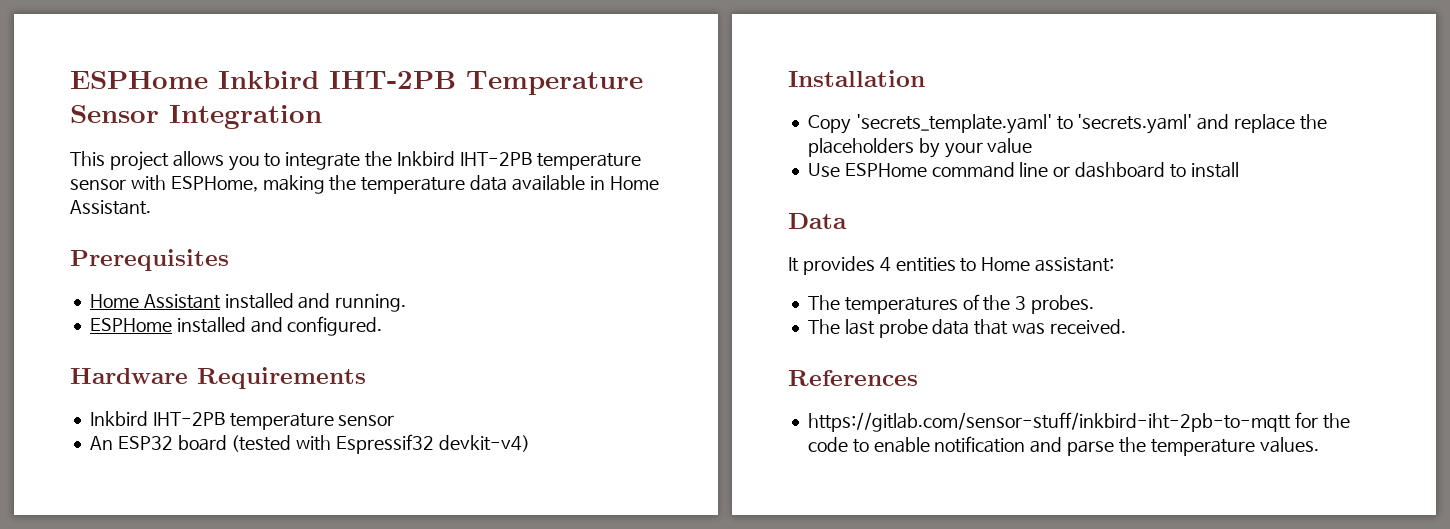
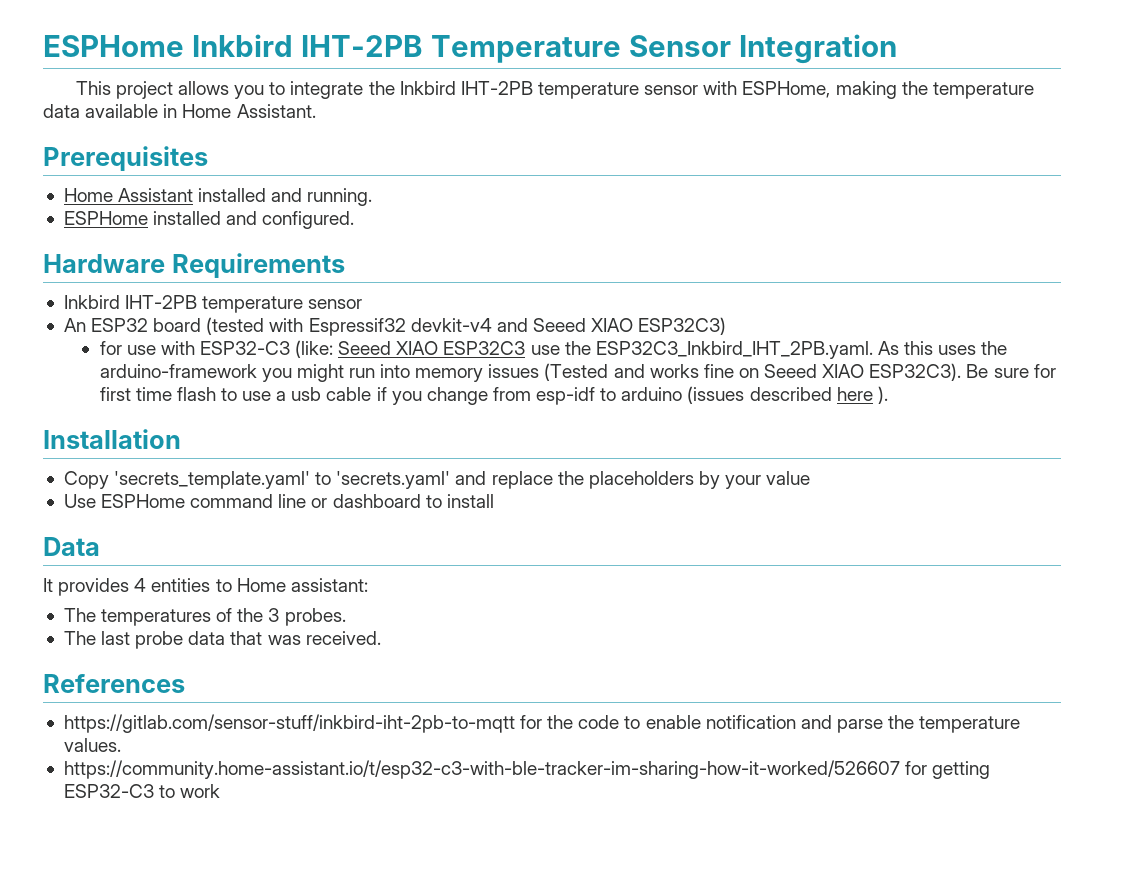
- An ESP32 board (tested with Espressif32 devkit-v4)
+ An ESP32 board (tested with Espressif32 devkit-v4 and Seeed XIAO ESP32C3)
+ for use with ESP32-C3 (like: Seeed XIAO ESP32C3 use the ESP32C3_Inkbird_IHT_2PB.yaml. As this uses the arduino-framework you might run into memory issues (Tested and works fine on Seeed XIAO ESP32C3). Be sure for first time flash to use a usb cable if you change from esp-idf to arduino (issues described here ).
+ https://community.home-assistant.io/t/esp32-c3-with-ble-tracker-im-sharing-how-it-worked/526607 for getting ESP32-C3 to work

